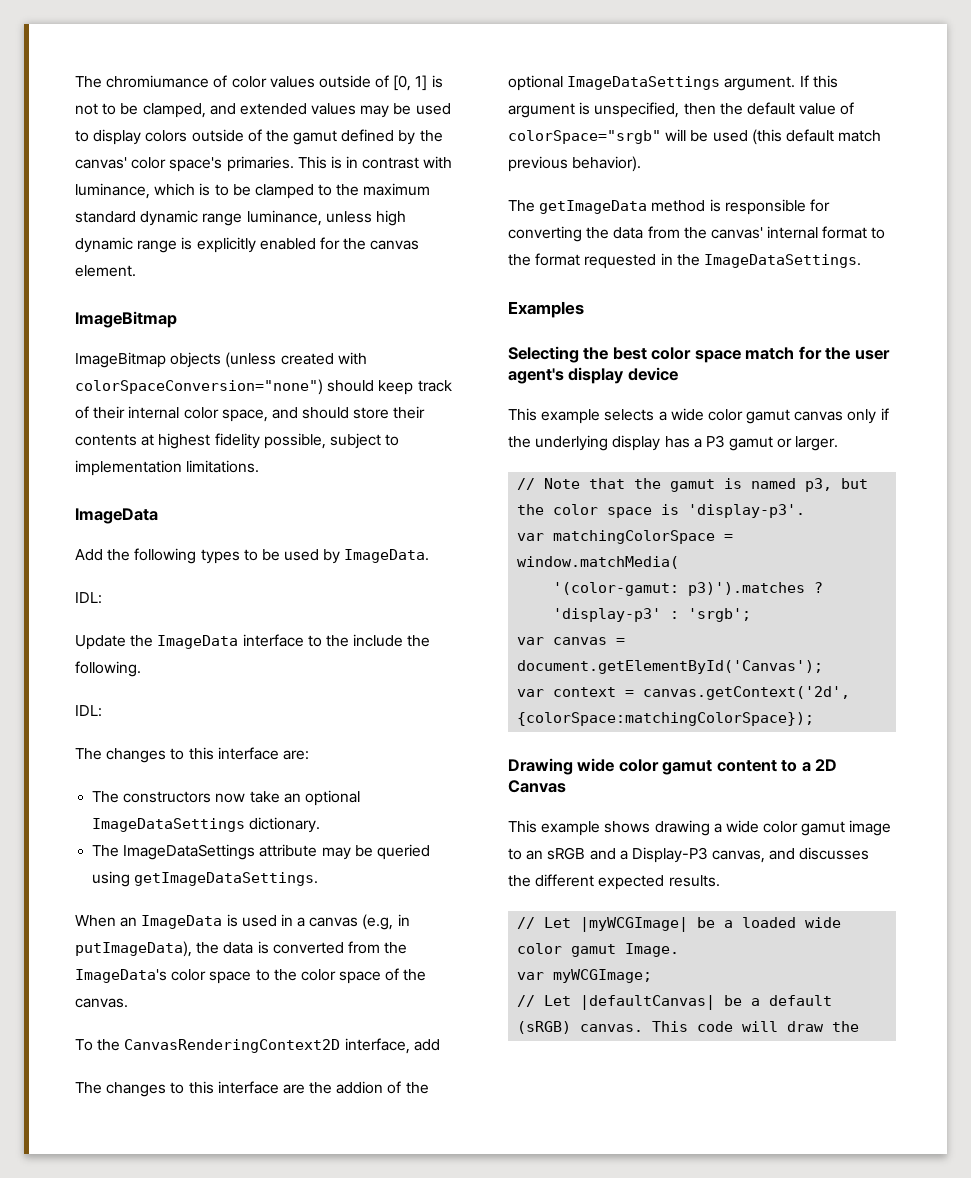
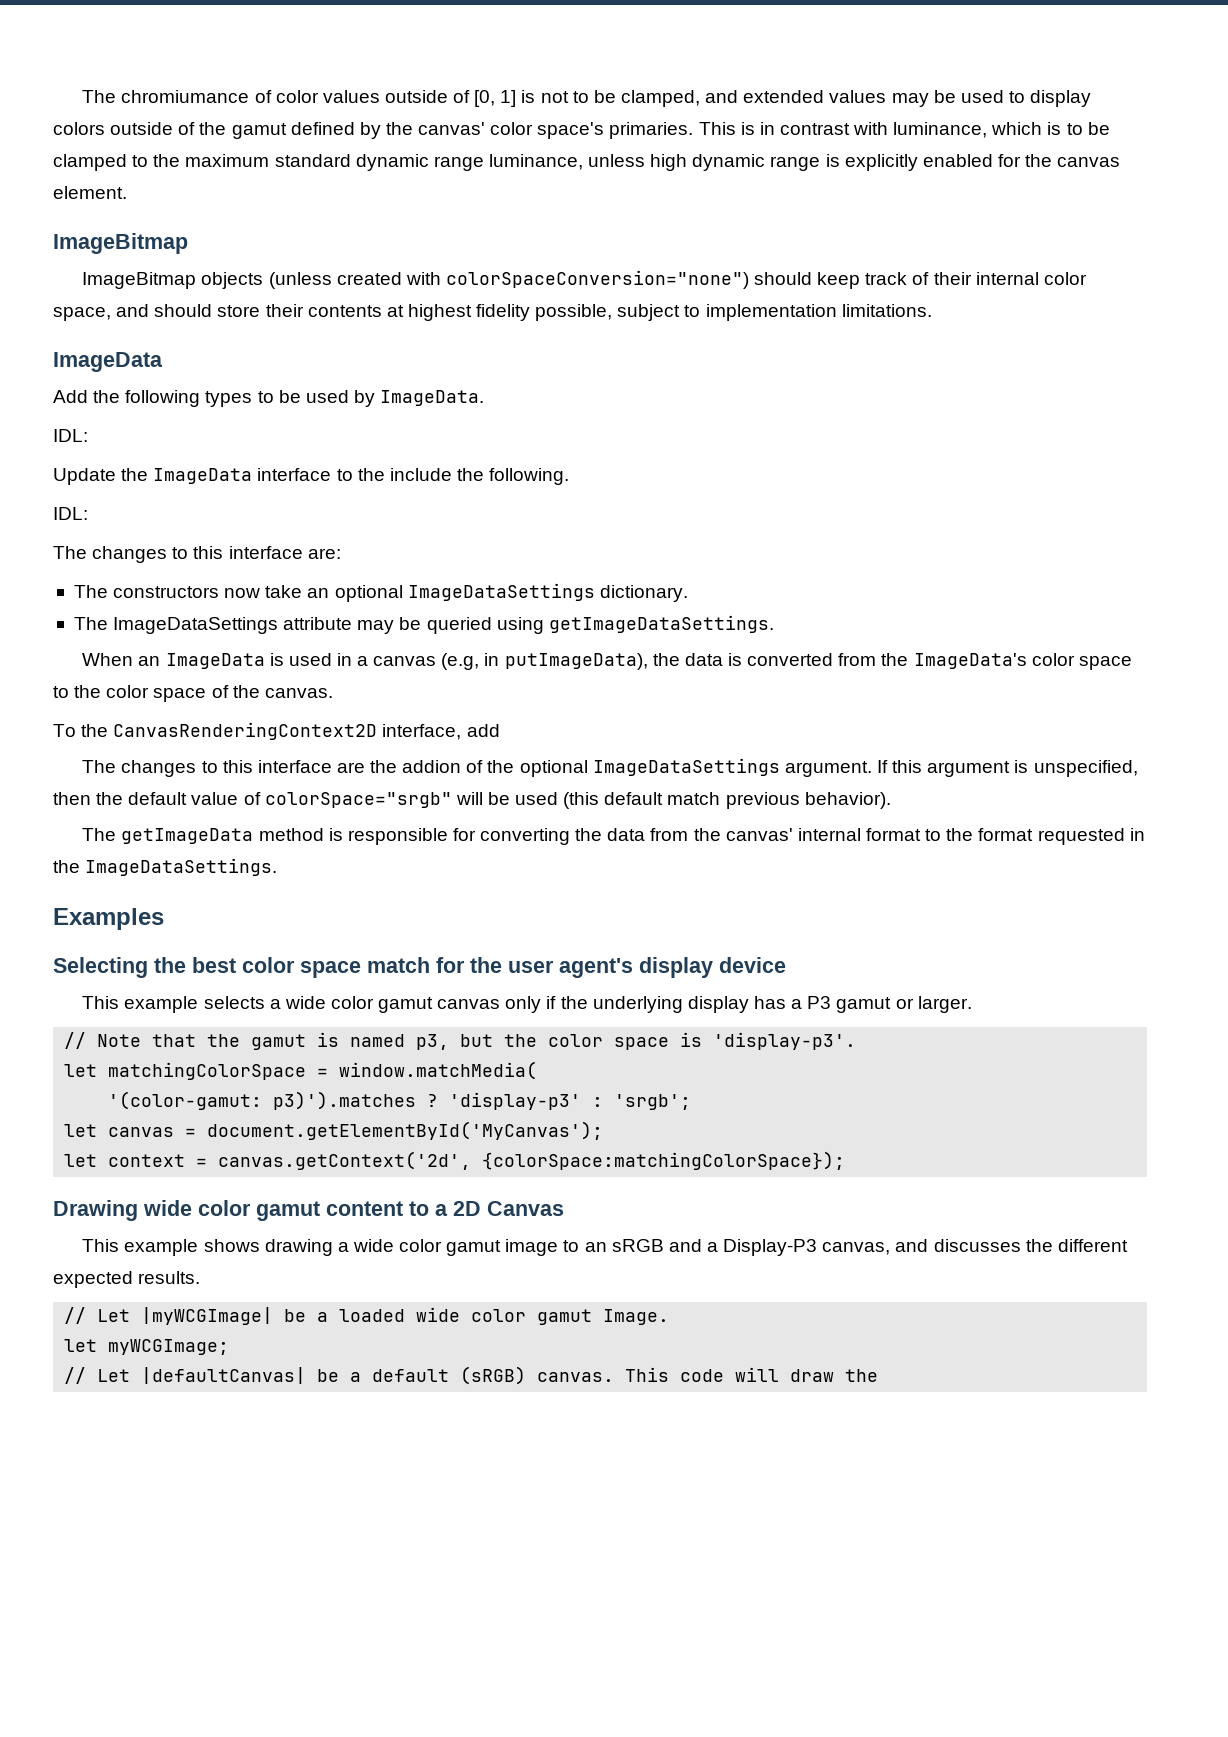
- var matchingColorSpace = window.matchMedia(
+ let matchingColorSpace = window.matchMedia(
- var canvas = document.getElementById('Canvas');
- var context = canvas.getContext('2d', {colorSpace:matchingColorSpace});
+ let canvas = document.getElementById('MyCanvas');
+ let context = canvas.getContext('2d', {colorSpace:matchingColorSpace});
- var myWCGImage;
+ let myWCGImage;

